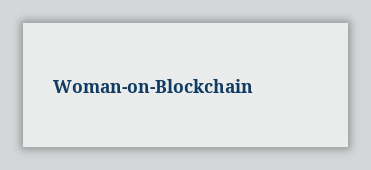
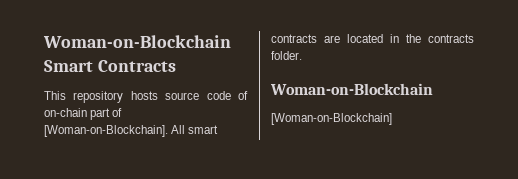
+ Woman-on-Blockchain Smart Contracts
+ This repository hosts source code of on-chain part of [Woman-on-Blockchain]. All smart contracts are located in the contracts folder.
  Woman-on-Blockchain
+ [Woman-on-Blockchain]

